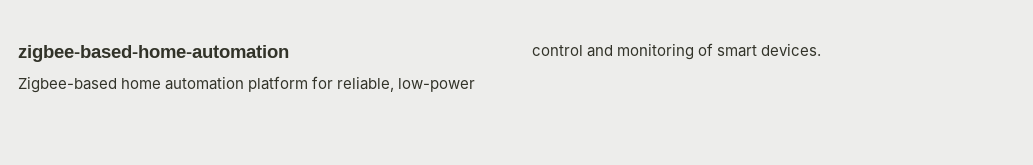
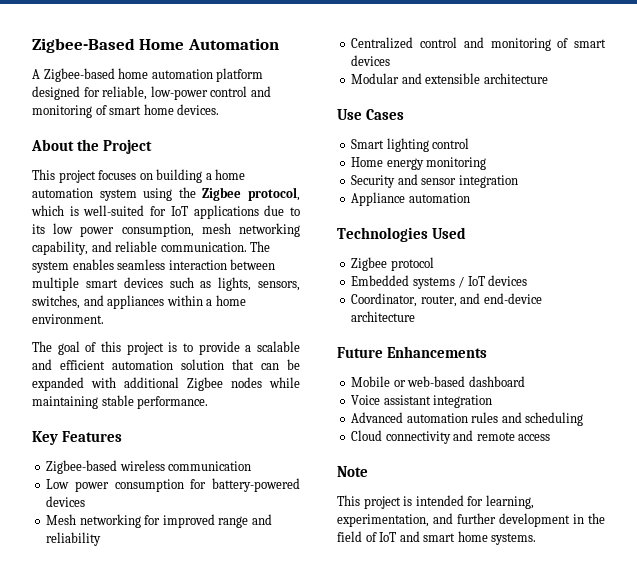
- zigbee-based-home-automation
- Zigbee-based home automation platform for reliable, low-power control and monitoring of smart devices.
+ Zigbee-Based Home Automation
+ A Zigbee-based home automation platform designed for reliable, low-power control and monitoring of smart home devices.
+ About the Project
+ This project focuses on building a home automation system using the Zigbee protocol, which is well-suited for IoT applications due to its low power consumption, mesh networking capability, and reliable communication. The system enables seamless interaction between multiple smart devices such as lights, sensors, switches, and appliances within a home environment.
+ The goal of this project is to provide a scalable and efficient automation solution that can be expanded with additional Zigbee nodes while maintaining stable performance.
+ Key Features
+ Zigbee-based wireless communication
+ Low power consumption for battery-powered devices
+ Mesh networking for improved range and reliability
+ Centralized control and monitoring of smart devices
+ Modular and extensible architecture
+ Use Cases
+ Smart lighting control
+ Home energy monitoring
+ Security and sensor integration
+ Appliance automation
+ Technologies Used
+ Zigbee protocol
+ Embedded systems / IoT devices
+ Coordinator, router, and end-device architecture
+ Future Enhancements
+ Mobile or web-based dashboard
+ Voice assistant integration
+ Advanced automation rules and scheduling
+ Cloud connectivity and remote access
+ Note
+ This project is intended for learning, experimentation, and further development in the field of IoT and smart home systems.

